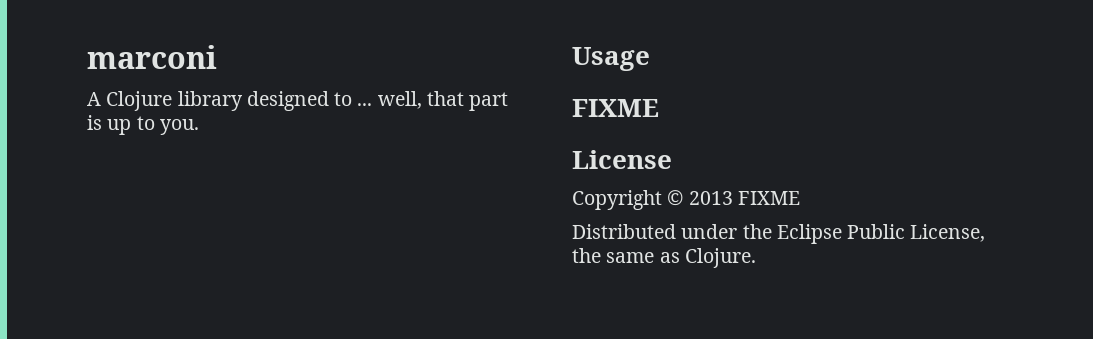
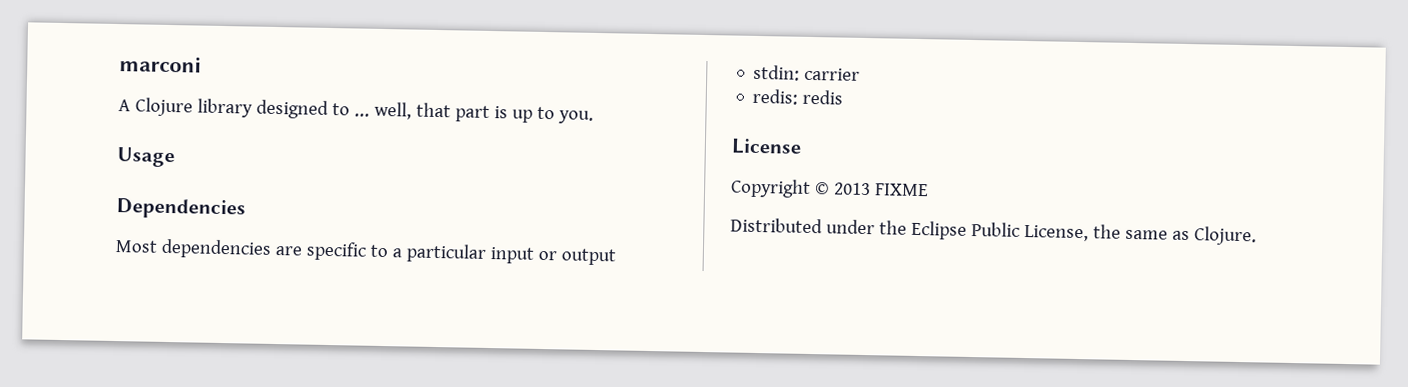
  Usage
- FIXME
+ Dependencies
+ Most dependencies are specific to a particular input or output
+ stdin: carrier
+ redis: redis

